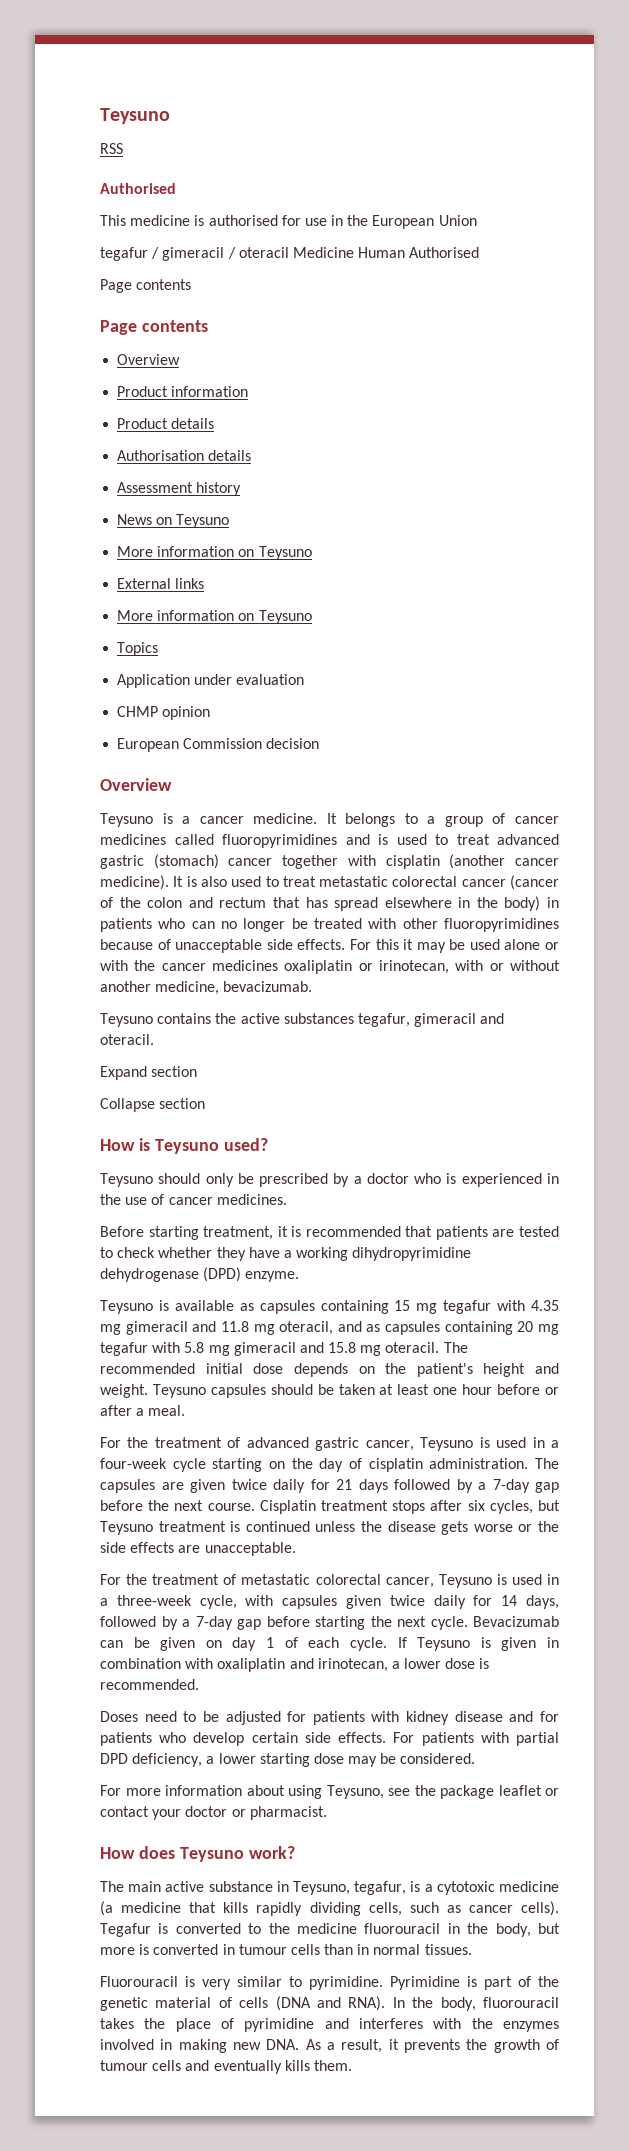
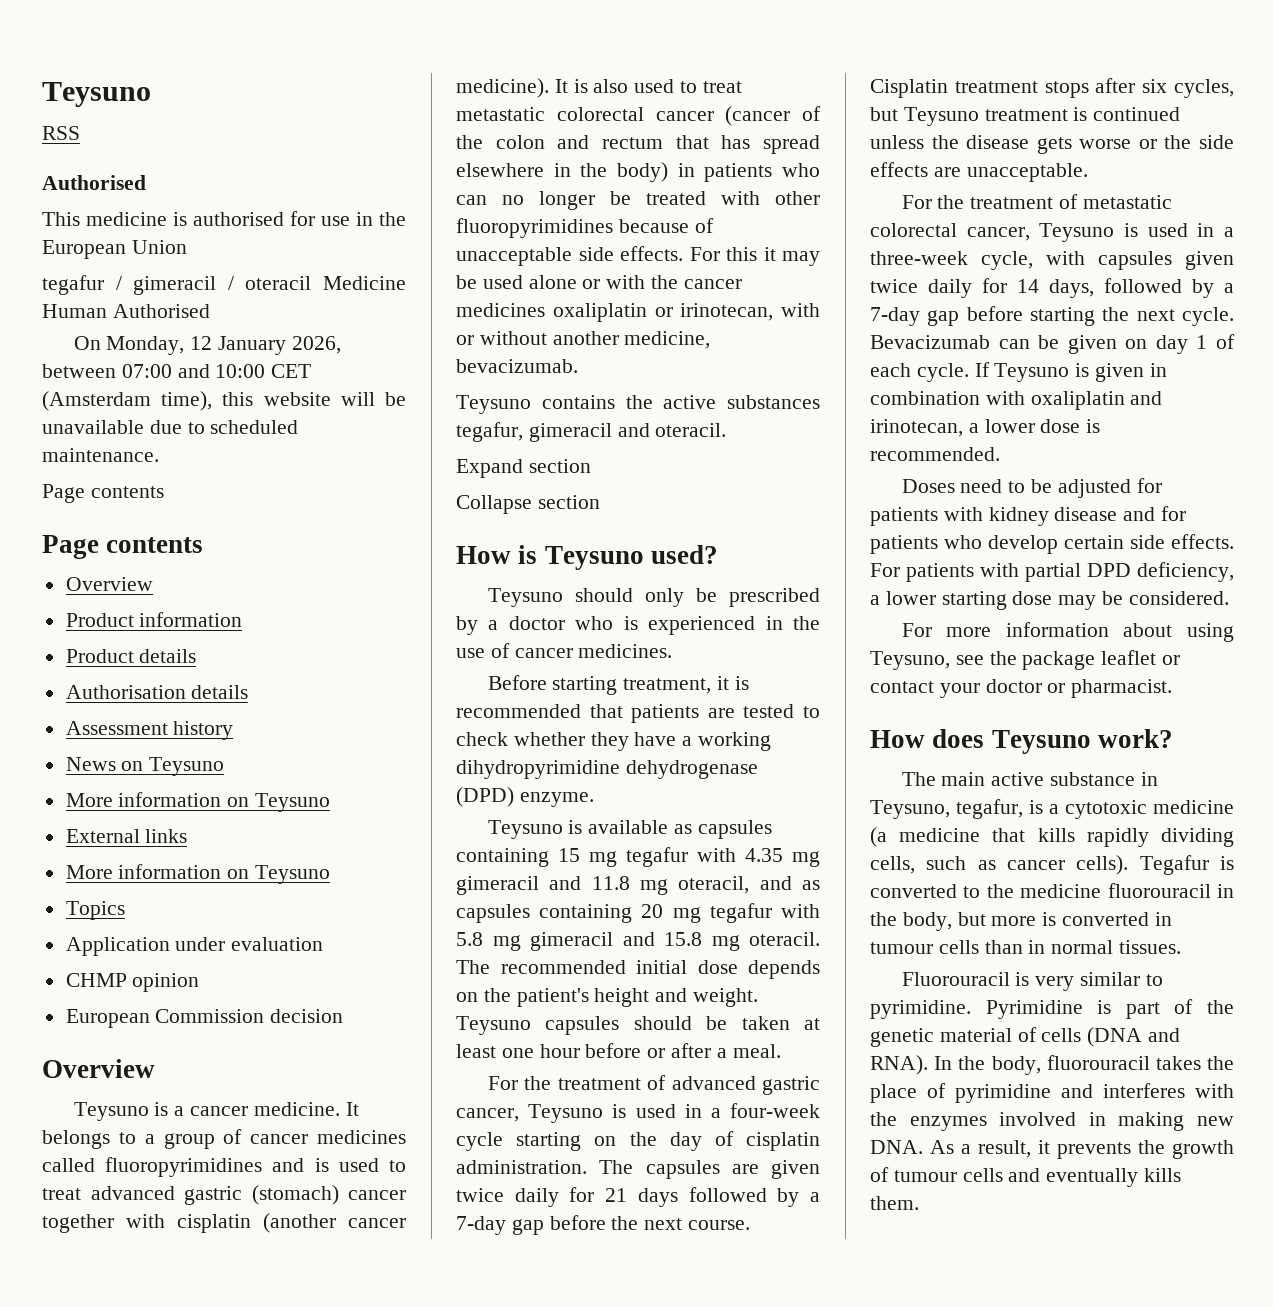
+ On Monday, 12 January 2026, between 07:00 and 10:00 CET (Amsterdam time), this website will be unavailable due to scheduled maintenance.

